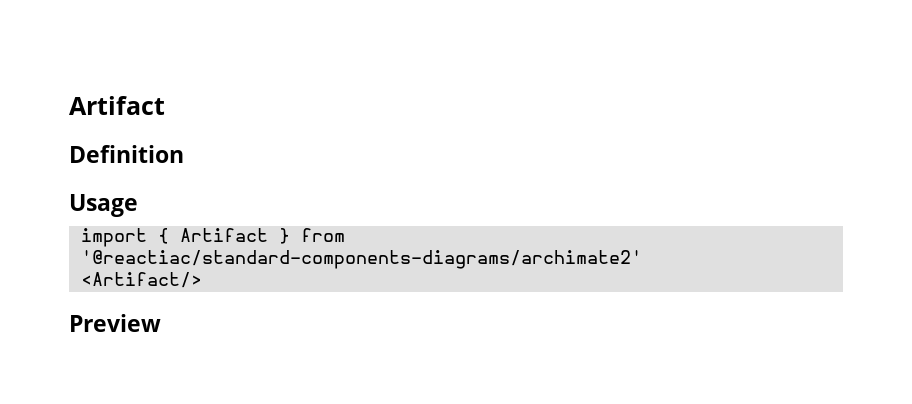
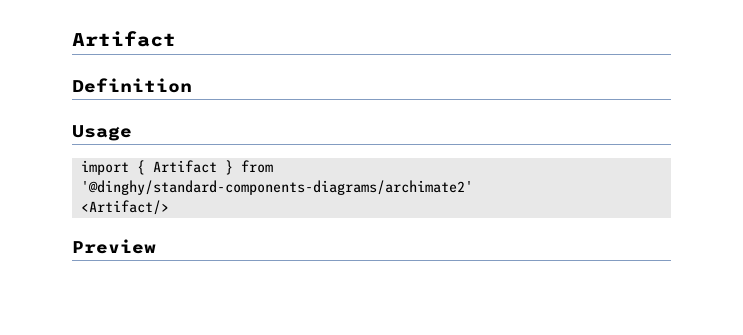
- import { Artifact } from '@reactiac/standard-components-diagrams/archimate2'
+ import { Artifact } from '@dinghy/standard-components-diagrams/archimate2'

